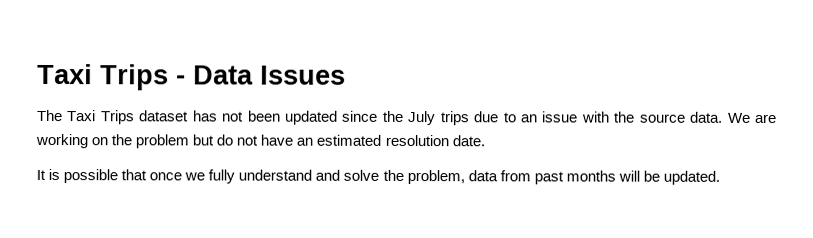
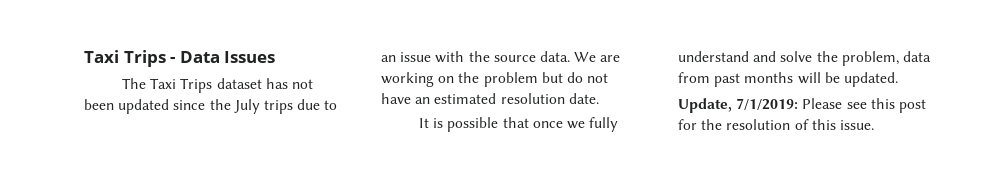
+ Update, 7/1/2019: Please see this post for the resolution of this issue.

